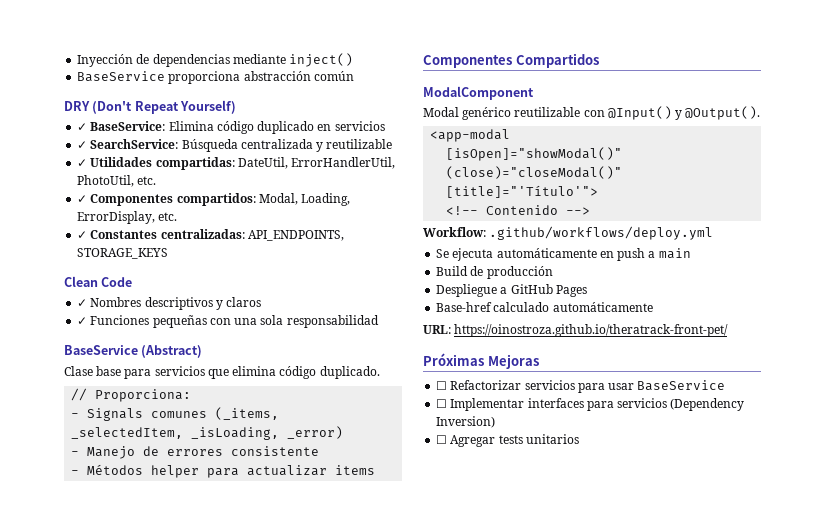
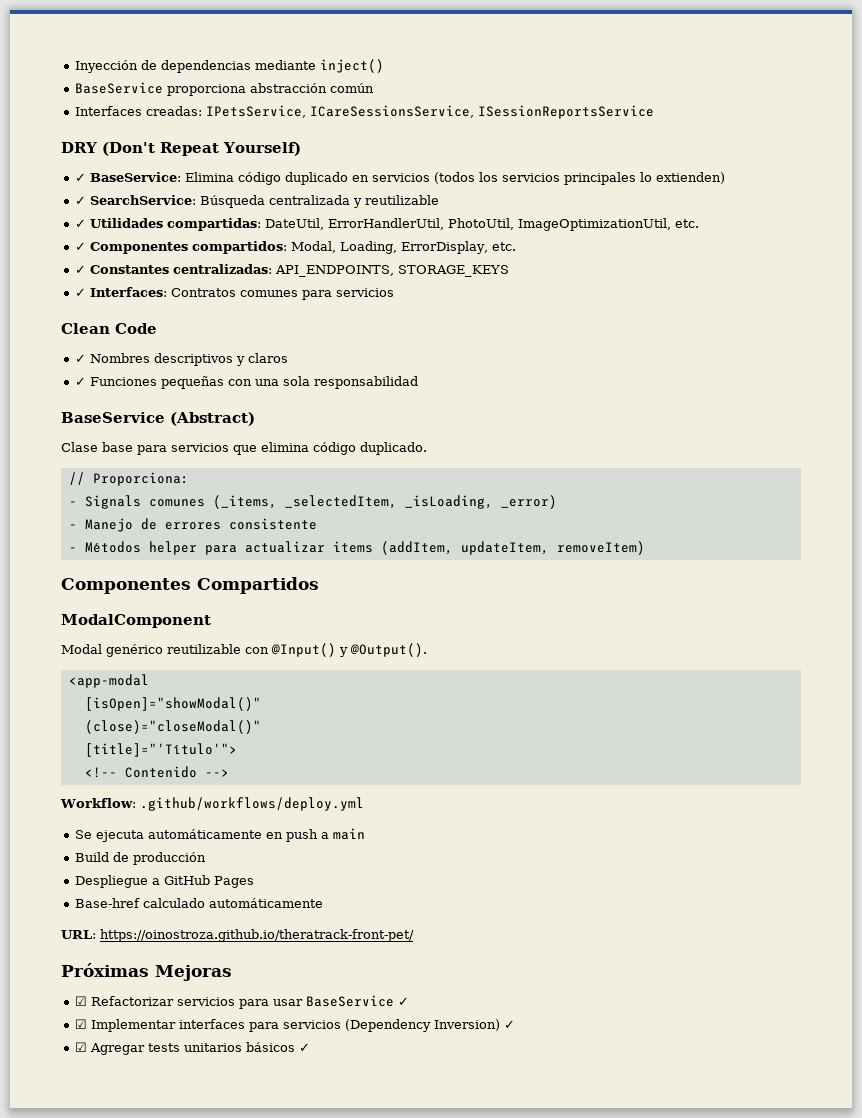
+ Interfaces creadas: IPetsService, ICareSessionsService, ISessionReportsService
- ✓ BaseService: Elimina código duplicado en servicios
+ ✓ BaseService: Elimina código duplicado en servicios (todos los servicios principales lo extienden)
- ✓ Utilidades compartidas: DateUtil, ErrorHandlerUtil, PhotoUtil, etc.
+ ✓ Utilidades compartidas: DateUtil, ErrorHandlerUtil, PhotoUtil, ImageOptimizationUtil, etc.
+ ✓ Interfaces: Contratos comunes para servicios
- - Métodos helper para actualizar items
+ - Métodos helper para actualizar items (addItem, updateItem, removeItem)
- ☐ Refactorizar servicios para usar BaseService
- ☐ Implementar interfaces para servicios (Dependency Inversion)
- ☐ Agregar tests unitarios
+ ☑ Refactorizar servicios para usar BaseService ✓
+ ☑ Implementar interfaces para servicios (Dependency Inversion) ✓
+ ☑ Agregar tests unitarios básicos ✓

